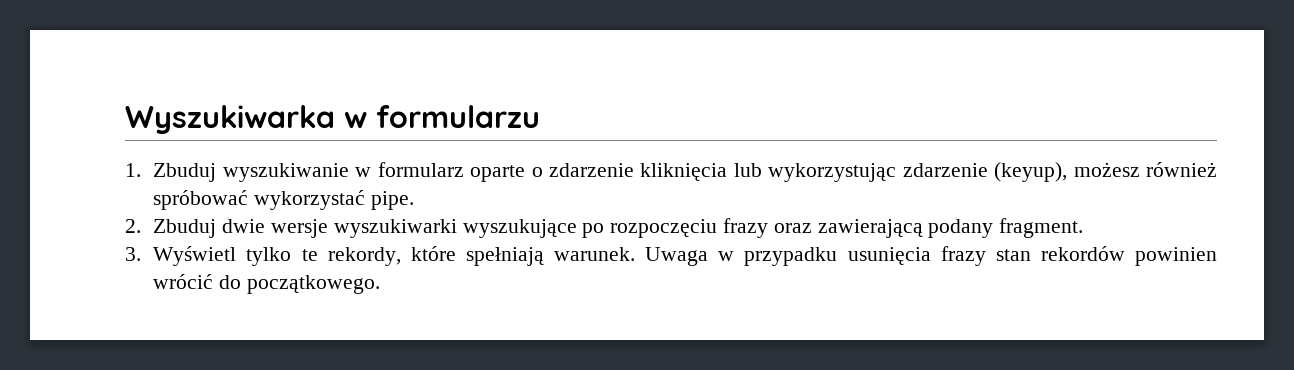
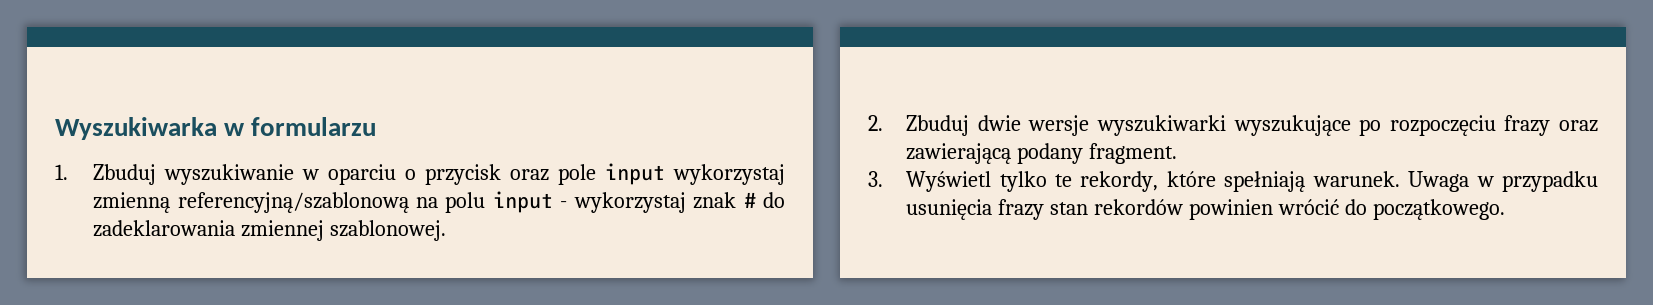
- 1. Zbuduj wyszukiwanie w formularz oparte o zdarzenie kliknięcia lub wykorzystując zdarzenie (keyup), możesz również spróbować wykorzystać pipe.
+ 1. Zbuduj wyszukiwanie w oparciu o przycisk oraz pole input wykorzystaj zmienną referencyjną/szablonową na polu input - wykorzystaj znak # do zadeklarowania zmiennej szablonowej.

